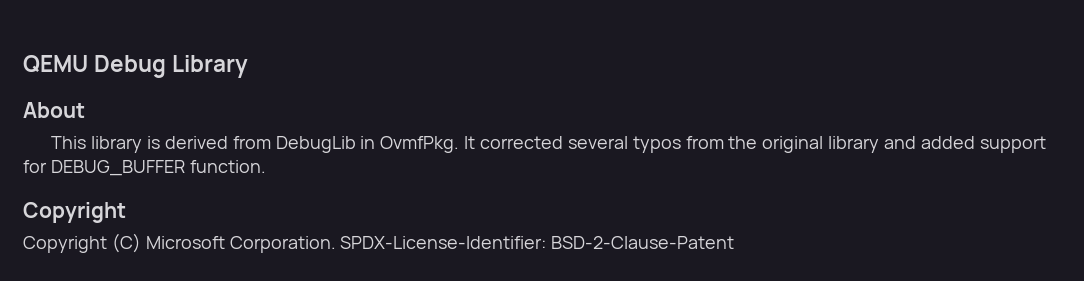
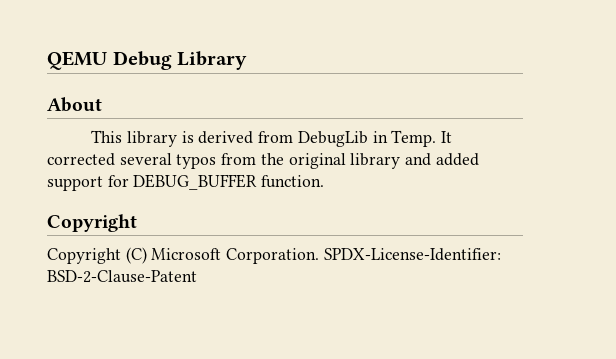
- This library is derived from DebugLib in OvmfPkg.
+ This library is derived from DebugLib in Temp.

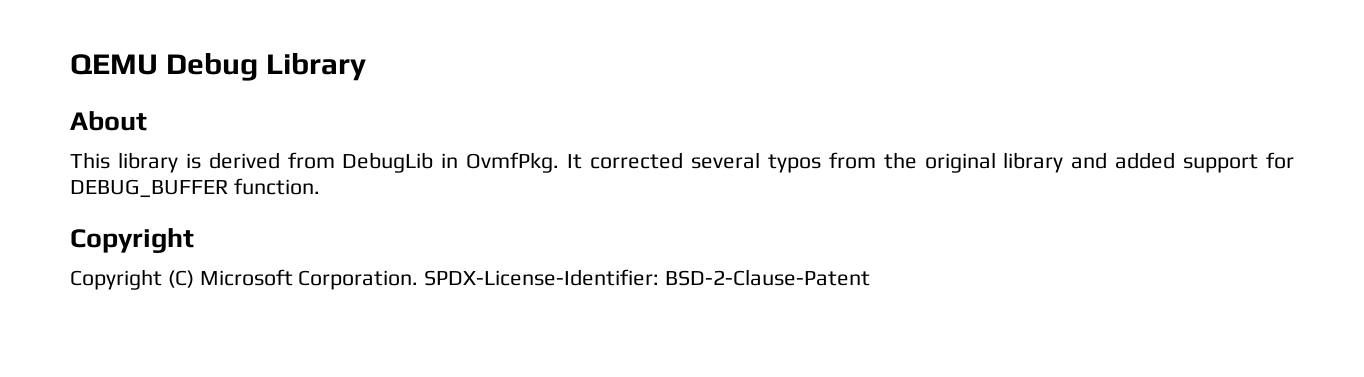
- This library is derived from DebugLib in Temp.
+ This library is derived from DebugLib in OvmfPkg.

